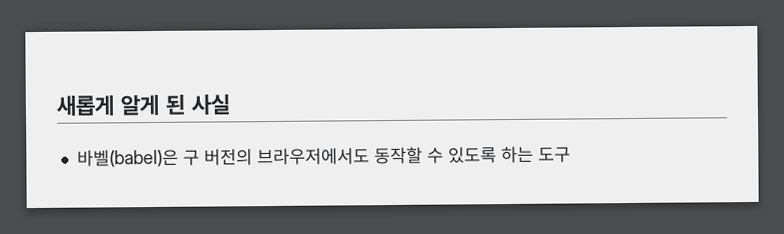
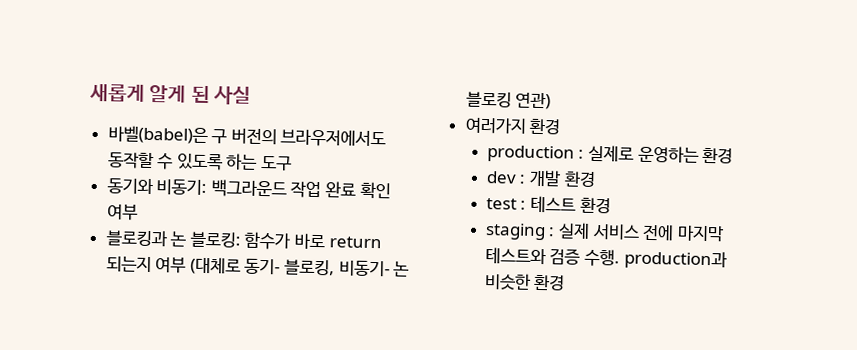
+ 동기와 비동기: 백그라운드 작업 완료 확인 여부
+ 블로킹과 논 블로킹: 함수가 바로 return 되는지 여부 (대체로 동기- 블로킹, 비동기- 논 블로킹 연관)
+ 여러가지 환경
+ production : 실제로 운영하는 환경
+ dev : 개발 환경
+ test : 테스트 환경
+ staging : 실제 서비스 전에 마지막 테스트와 검증 수행. production과 비슷한 환경

